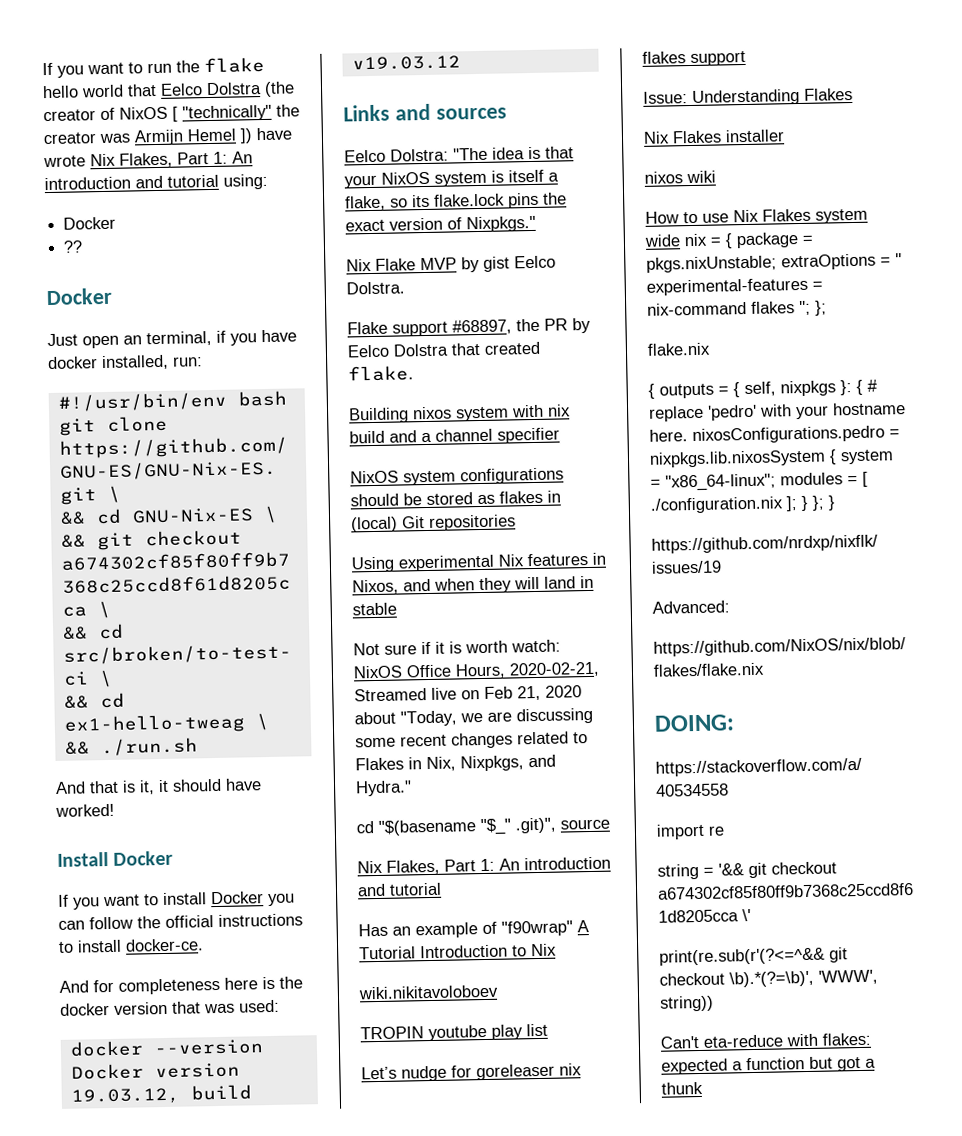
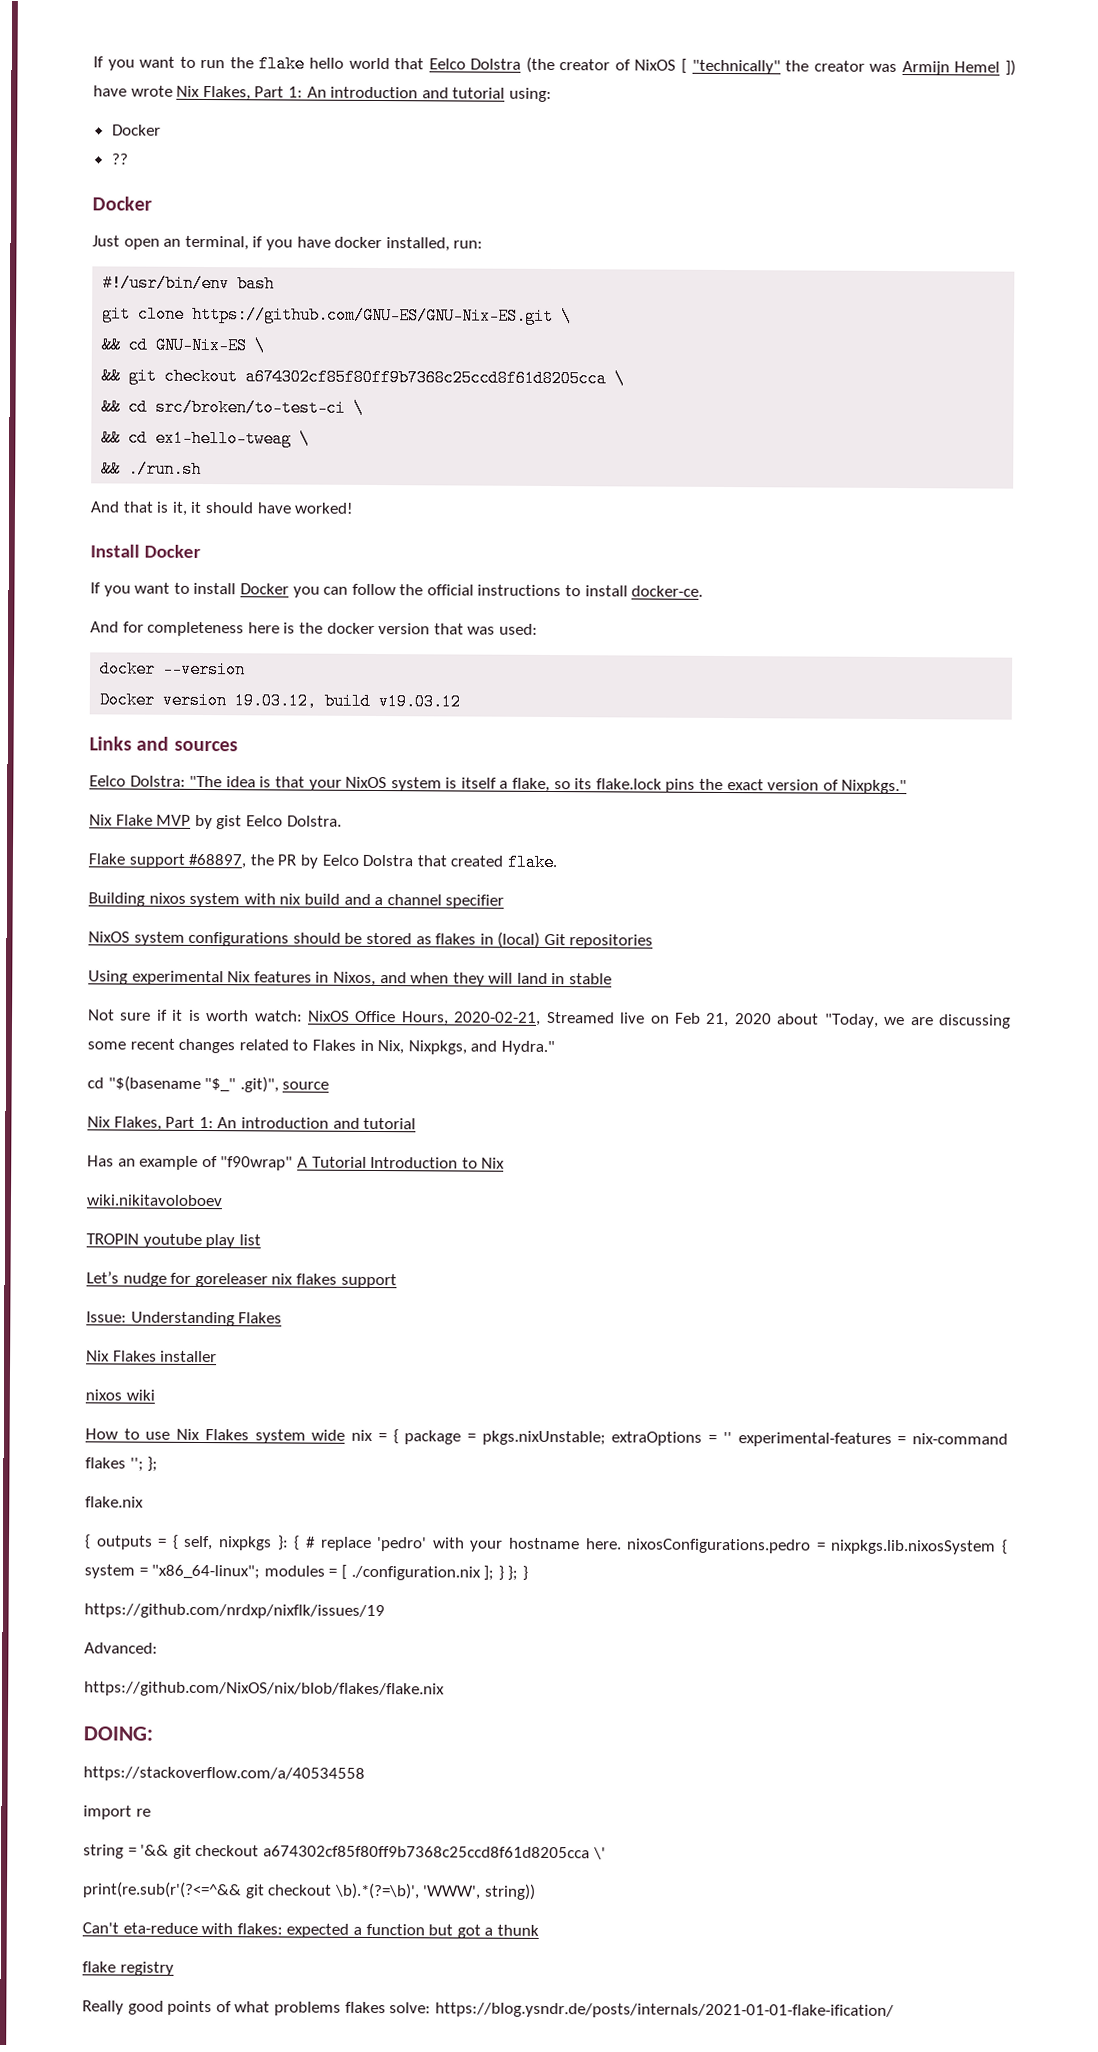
+ flake registry
+ Really good points of what problems flakes solve: https://blog.ysndr.de/posts/internals/2021-01-01-flake-ification/

